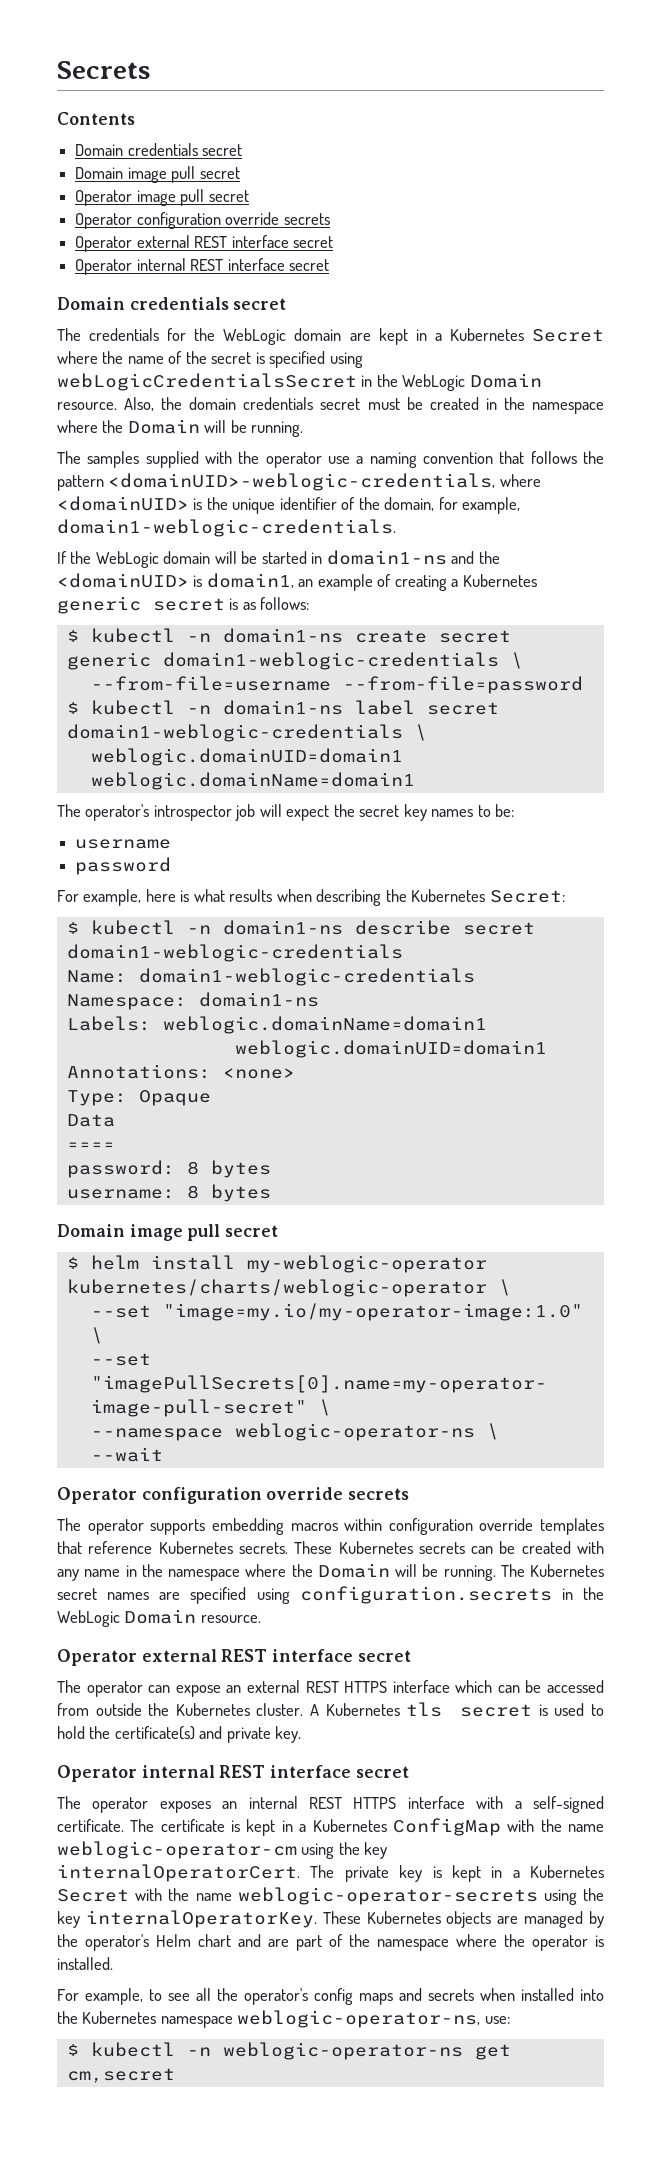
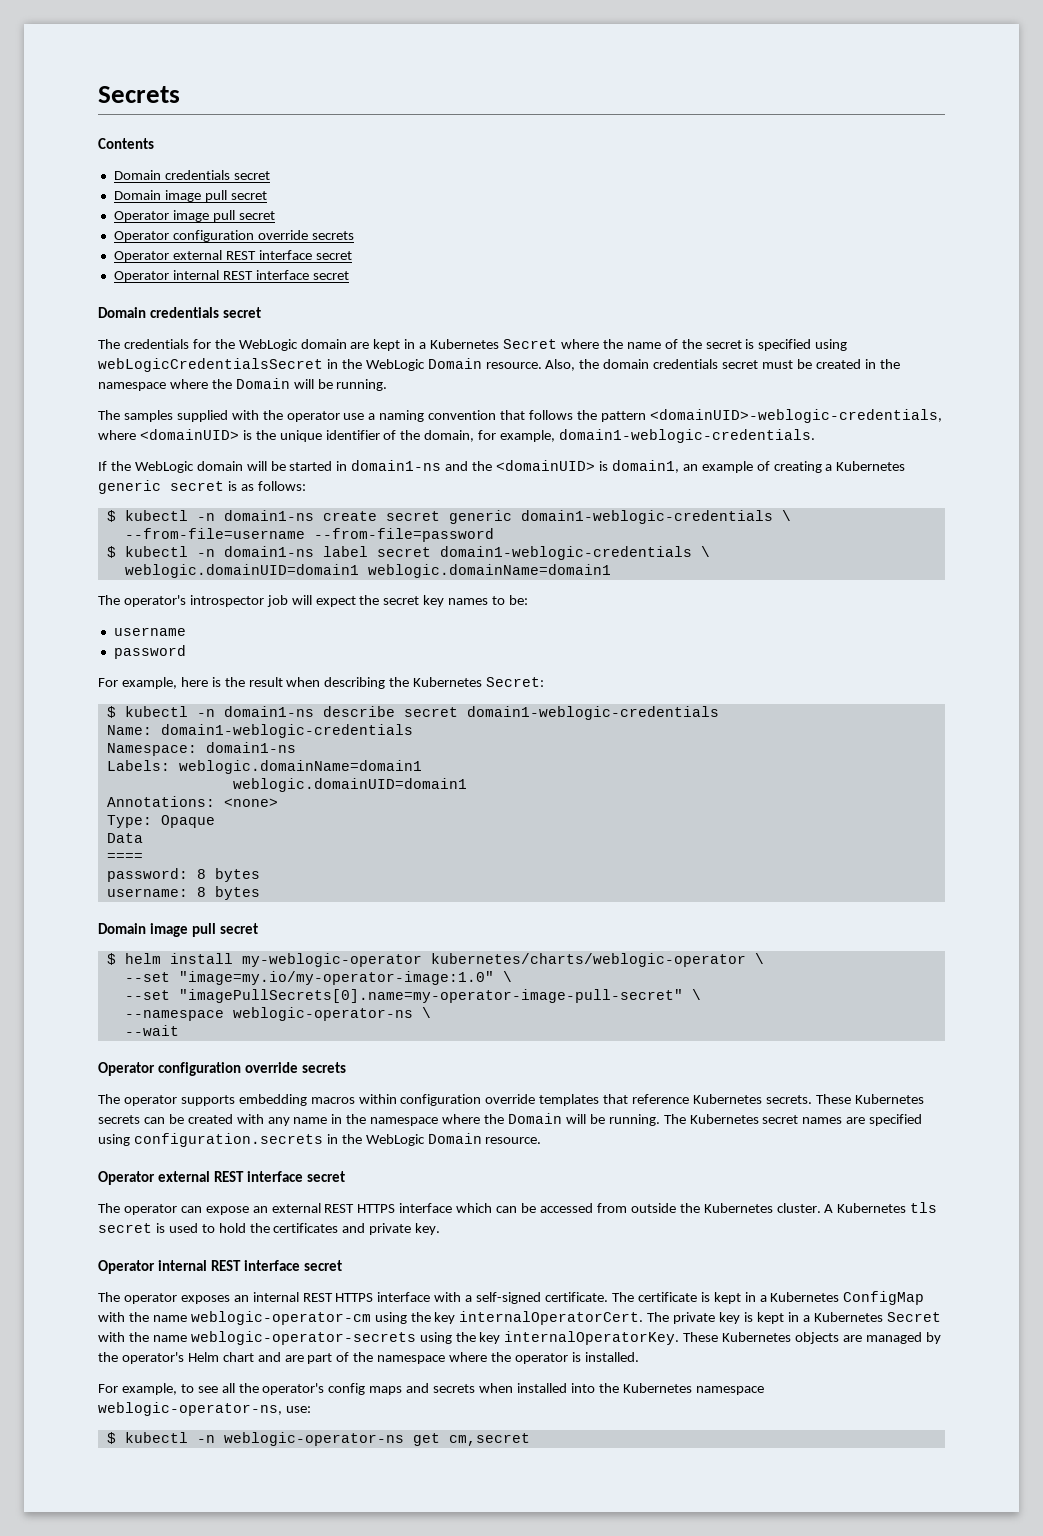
- For example, here is what results when describing the Kubernetes Secret:
+ For example, here is the result when describing the Kubernetes Secret:
- A Kubernetes tls secret is used to hold the certificate(s) and private key.
+ A Kubernetes tls secret is used to hold the certificates and private key.

